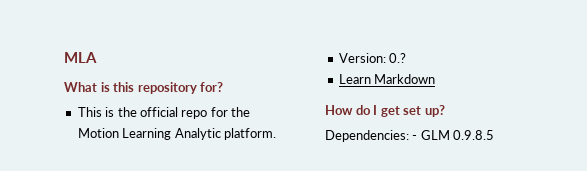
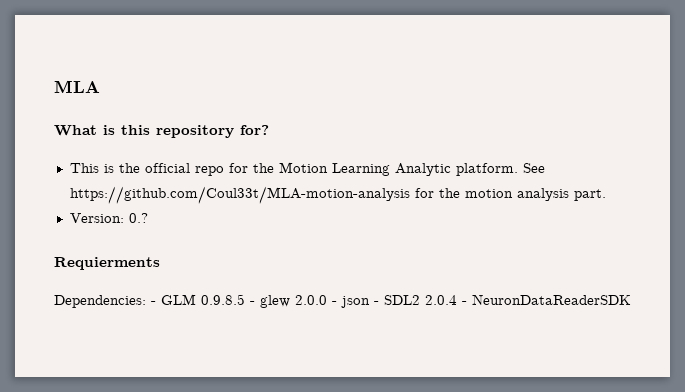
- This is the official repo for the Motion Learning Analytic platform.
+ This is the official repo for the Motion Learning Analytic platform. See https://github.com/Coul33t/MLA-motion-analysis for the motion analysis part.
  Version: 0.?
- Learn Markdown
- How do I get set up?
- Dependencies: - GLM 0.9.8.5
+ Requierments
+ Dependencies: - GLM 0.9.8.5 - glew 2.0.0 - json - SDL2 2.0.4 - NeuronDataReaderSDK

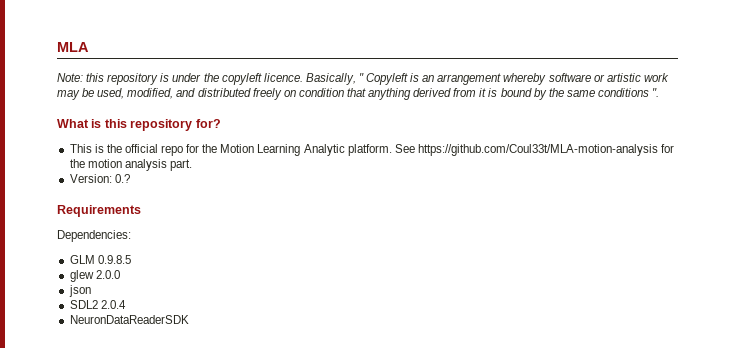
+ Note: this repository is under the copyleft licence. Basically, " Copyleft is an arrangement whereby software or artistic work may be used, modified, and distributed freely on condition that anything derived from it is bound by the same conditions ".
- Requierments
+ Requirements
- Dependencies: - GLM 0.9.8.5 - glew 2.0.0 - json - SDL2 2.0.4 - NeuronDataReaderSDK
+ Dependencies:
+ GLM 0.9.8.5
+ glew 2.0.0
+ json
+ SDL2 2.0.4
+ NeuronDataReaderSDK

